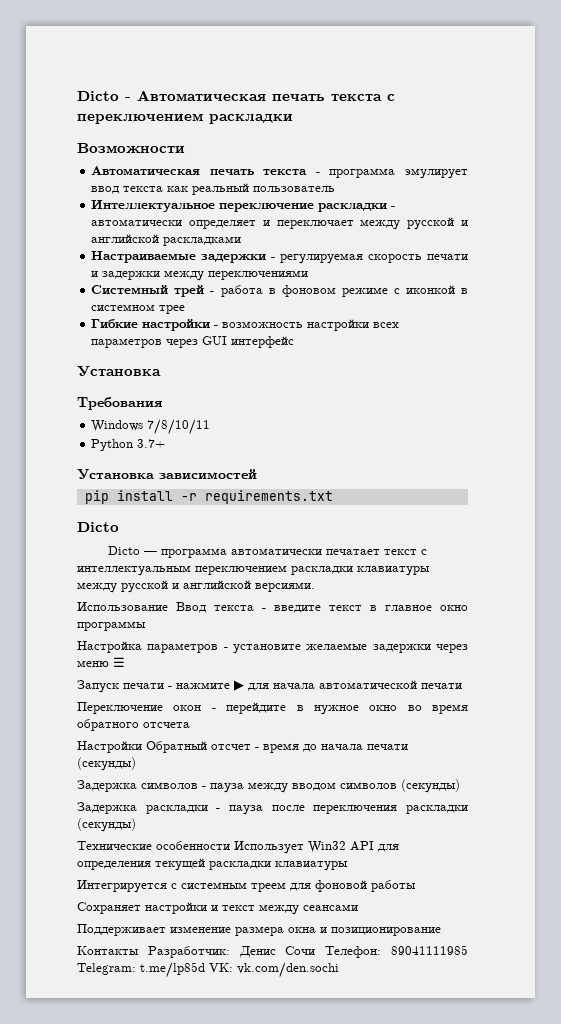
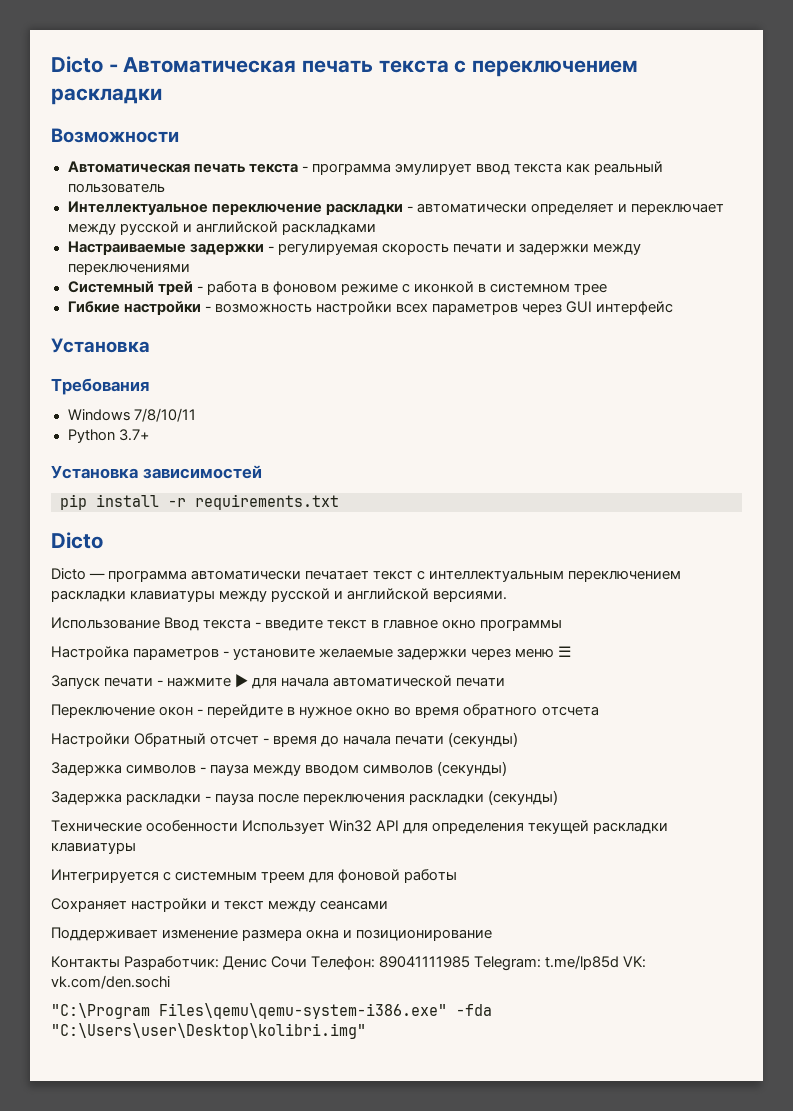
+ "C:\Program Files\qemu\qemu-system-i386.exe" -fda "C:\Users\user\Desktop\kolibri.img"

